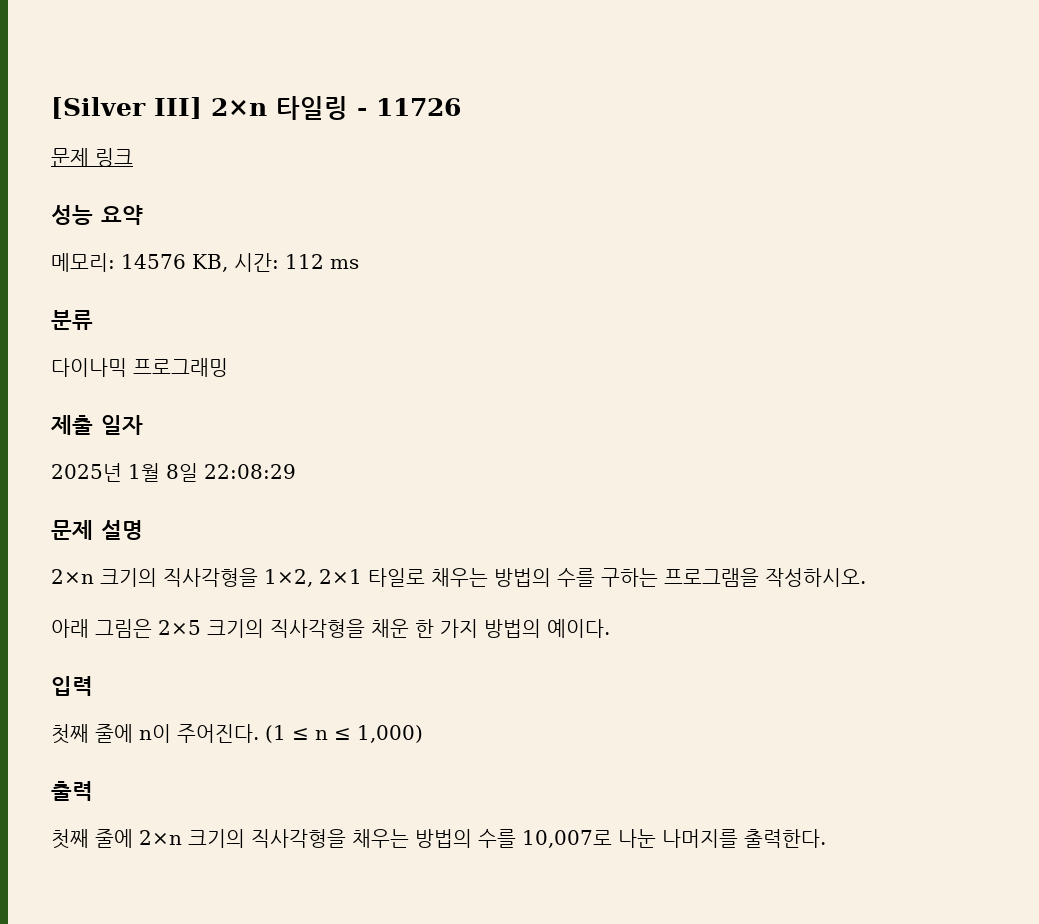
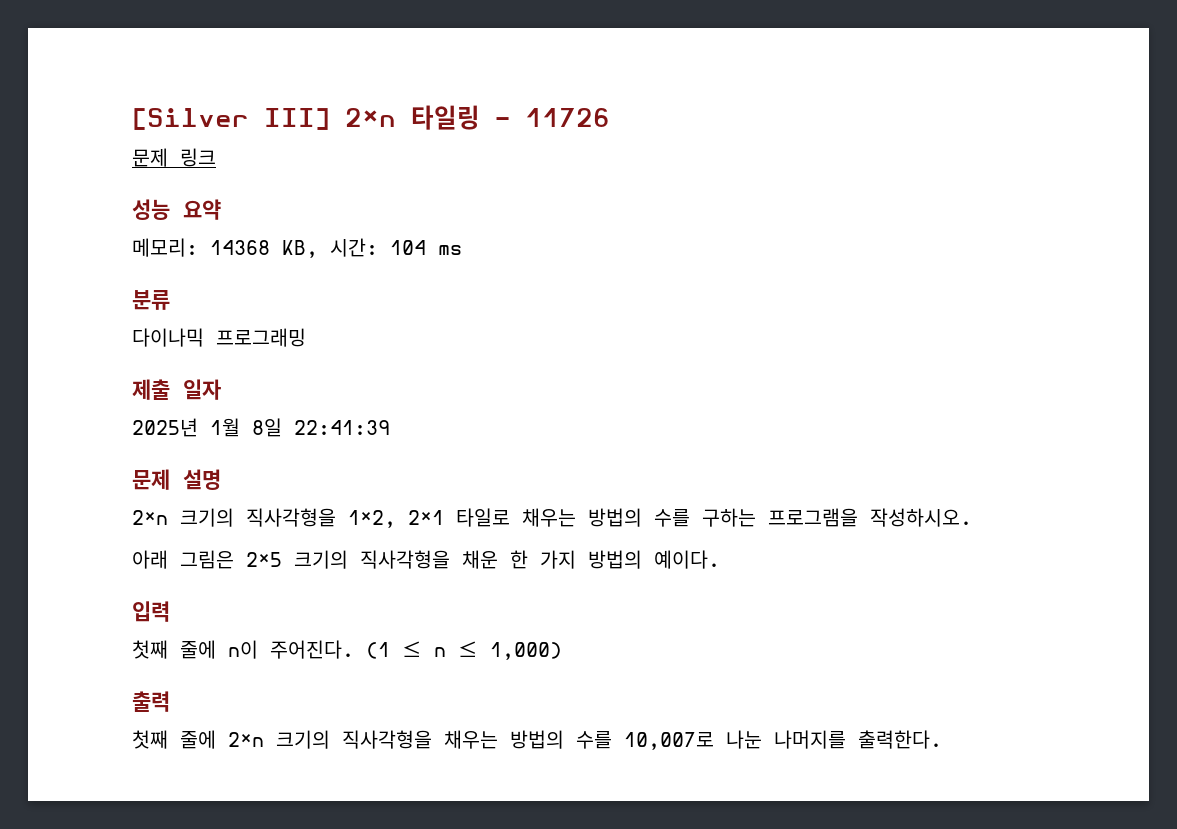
- 메모리: 14576 KB, 시간: 112 ms
+ 메모리: 14368 KB, 시간: 104 ms
- 2025년 1월 8일 22:08:29
+ 2025년 1월 8일 22:41:39

